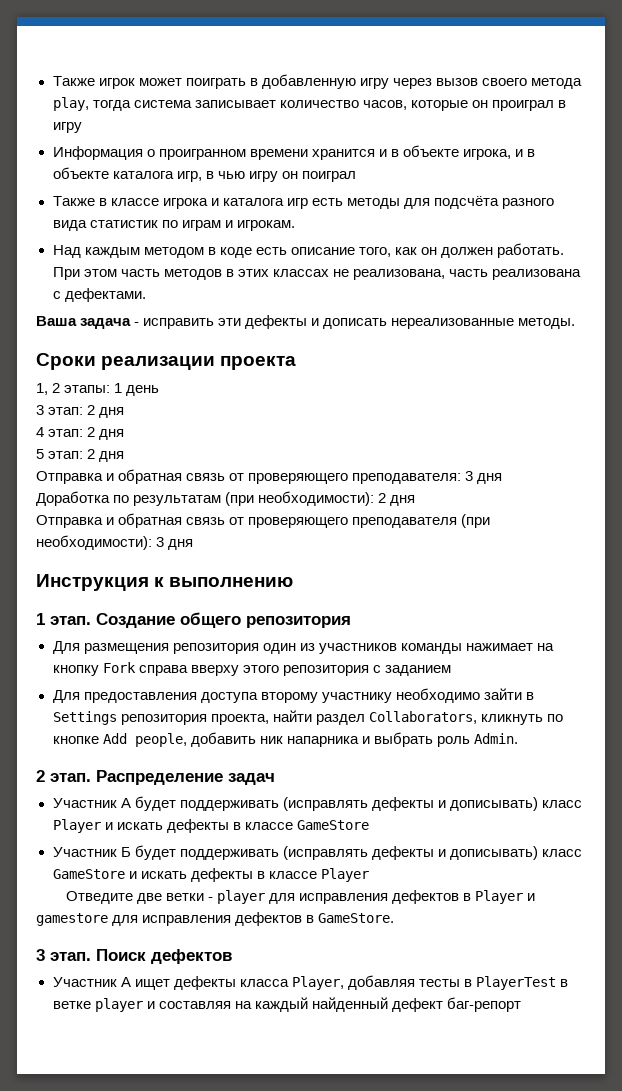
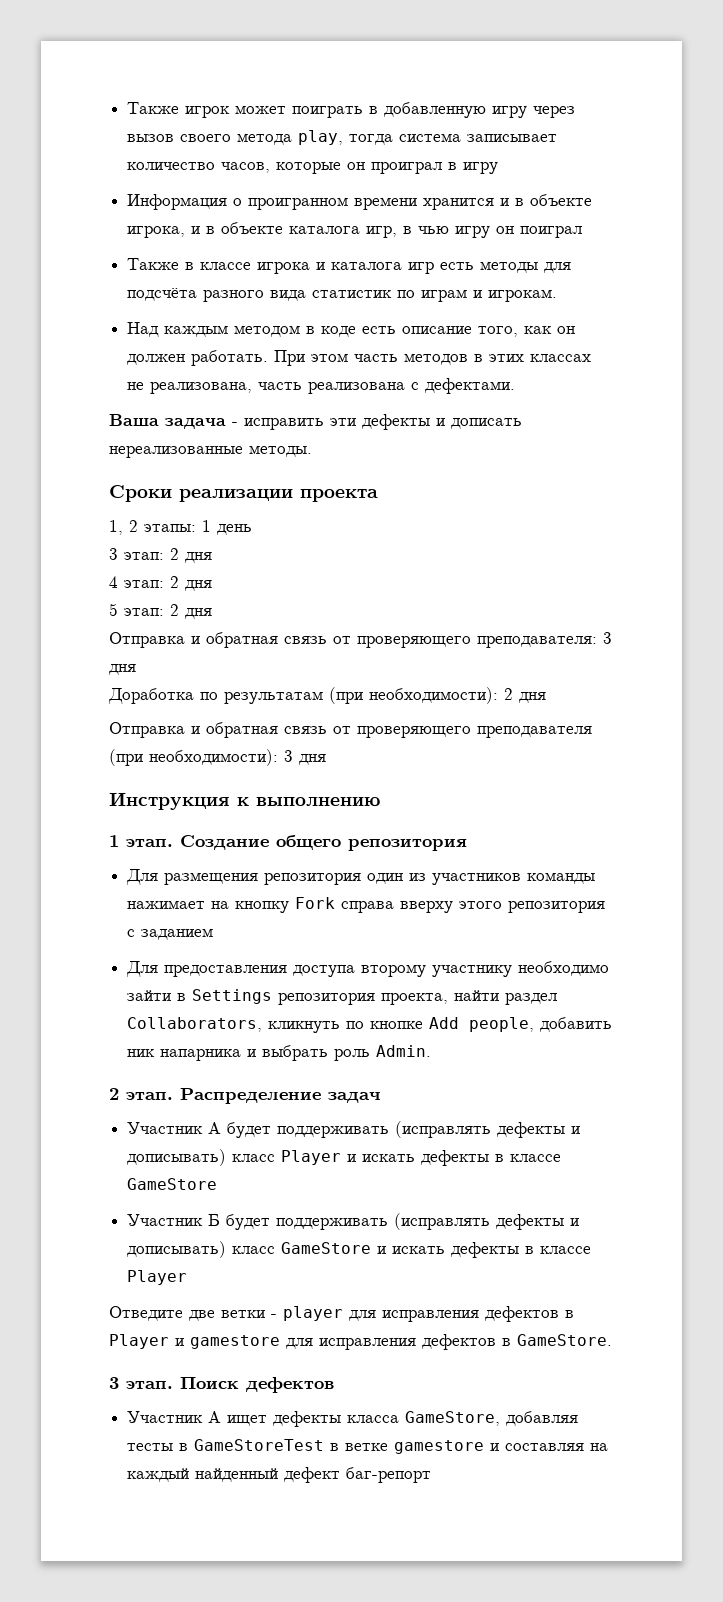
- Участник А ищет дефекты класса Player, добавляя тесты в PlayerTest в ветке player и составляя на каждый найденный дефект баг-репорт
+ Участник А ищет дефекты класса GameStore, добавляя тесты в GameStoreTest в ветке gamestore и составляя на каждый найденный дефект баг-репорт

